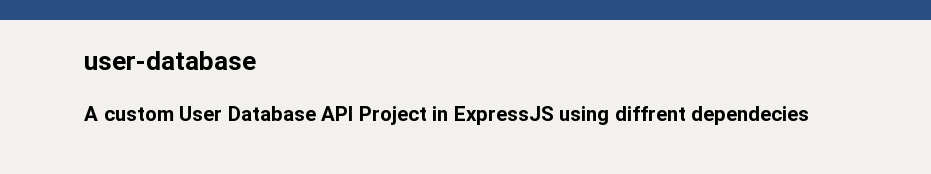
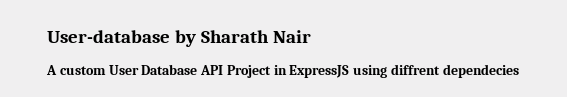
- user-database
+ User-database by Sharath Nair

